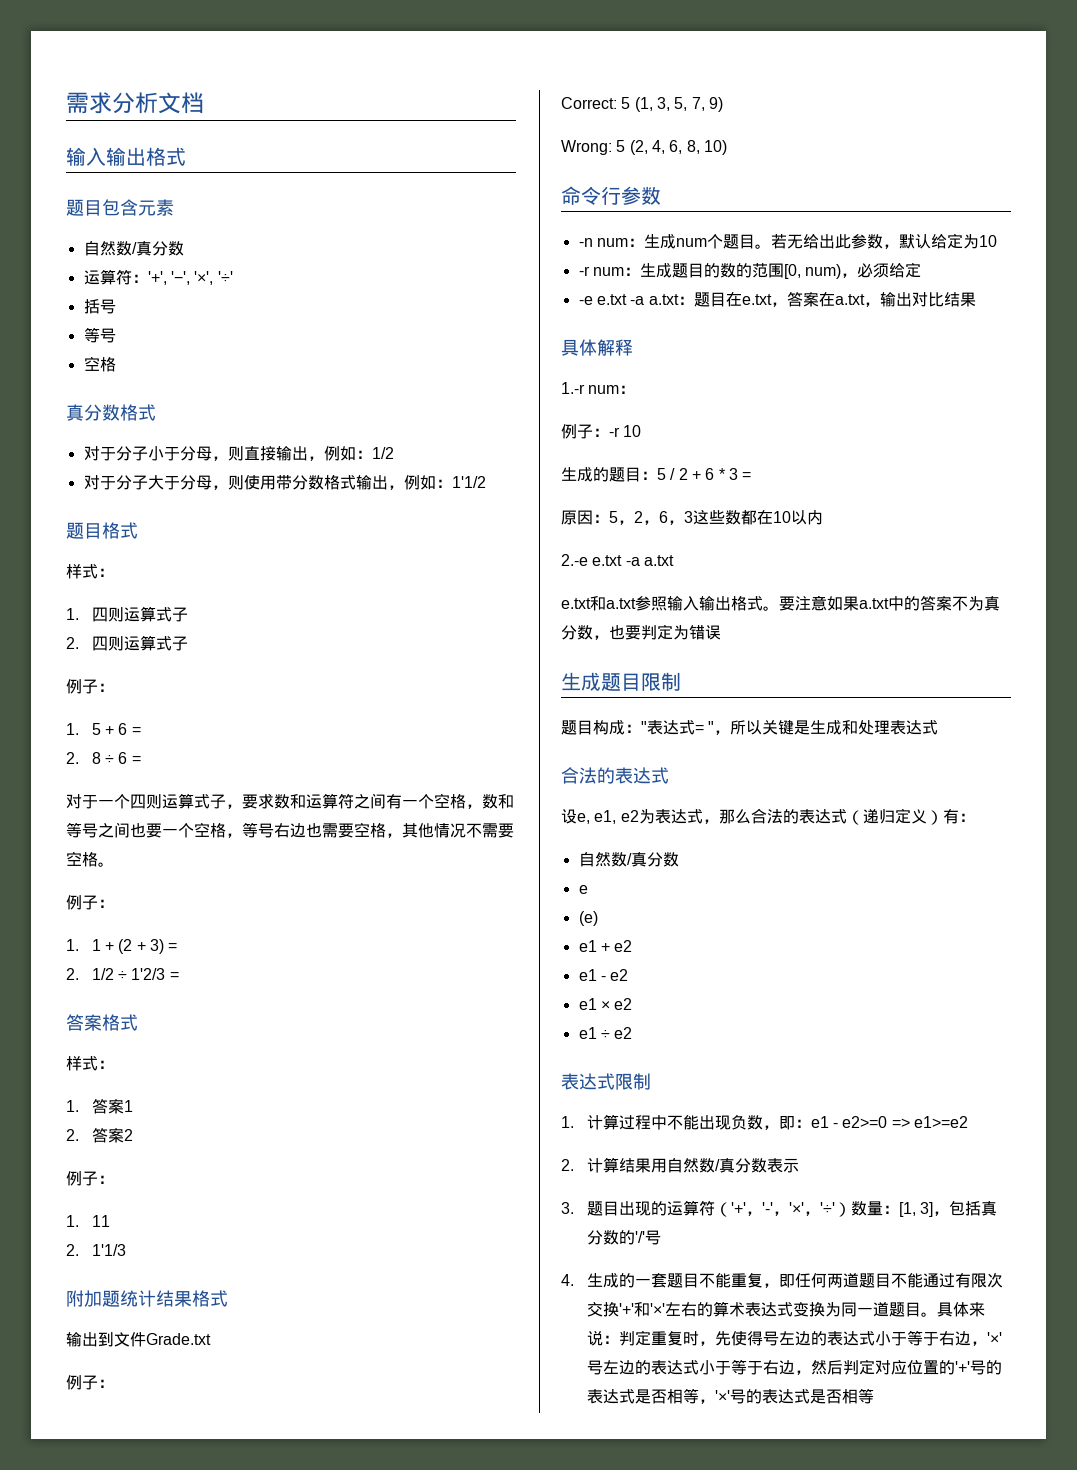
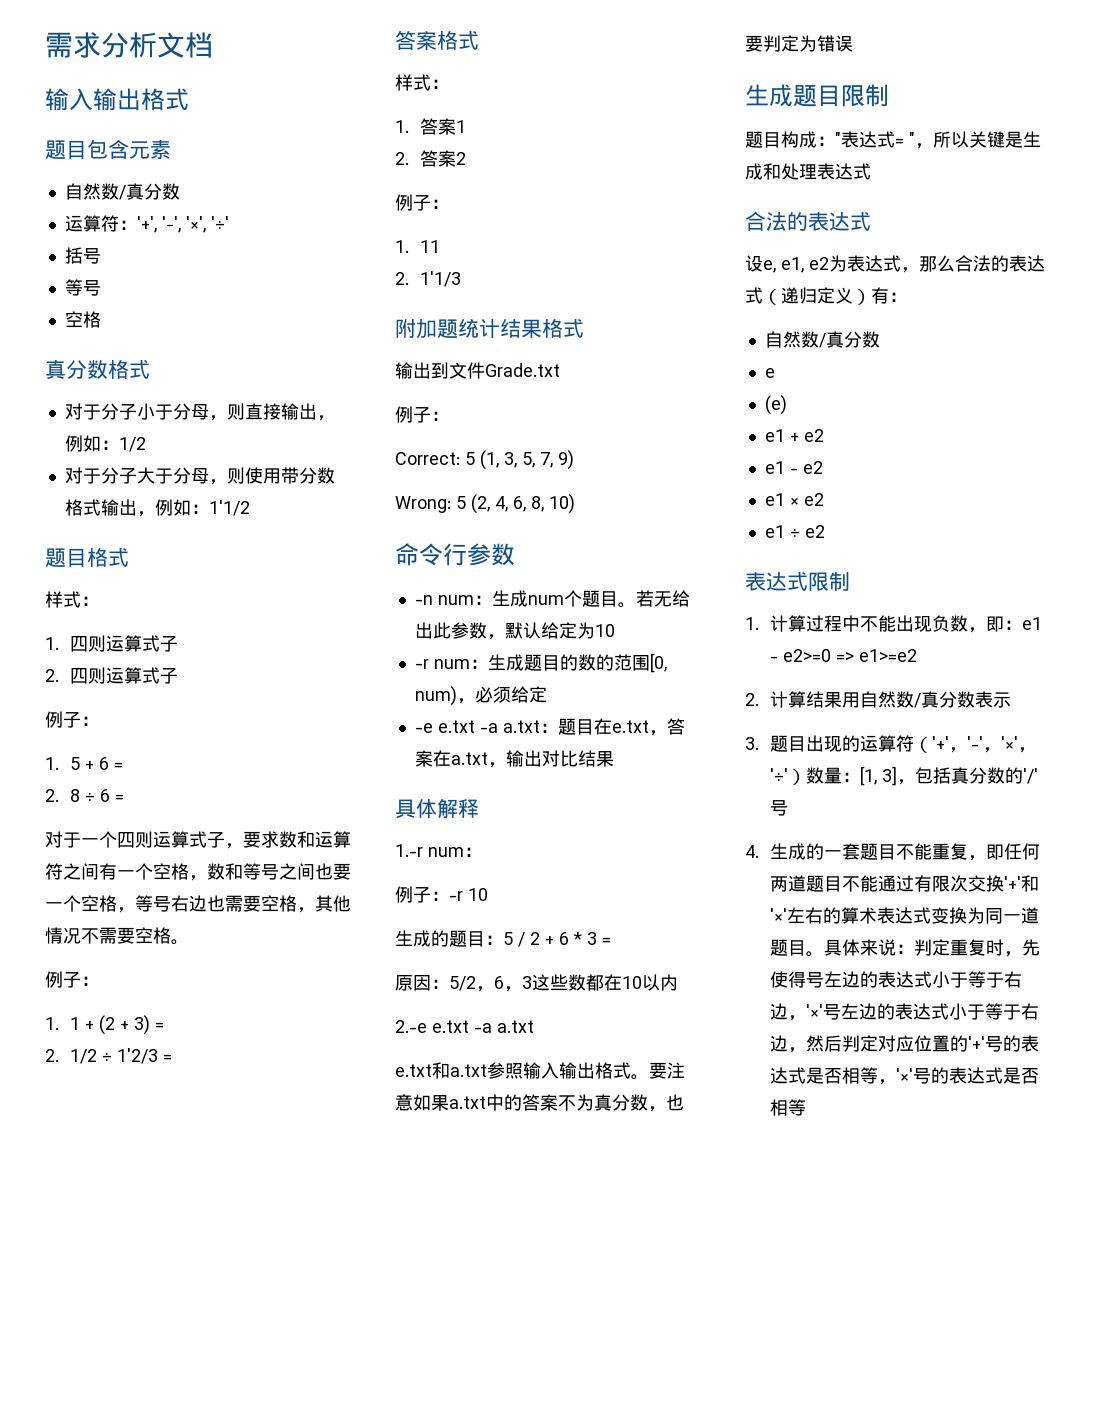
- 原因：5，2，6，3这些数都在10以内
+ 原因：5/2，6，3这些数都在10以内

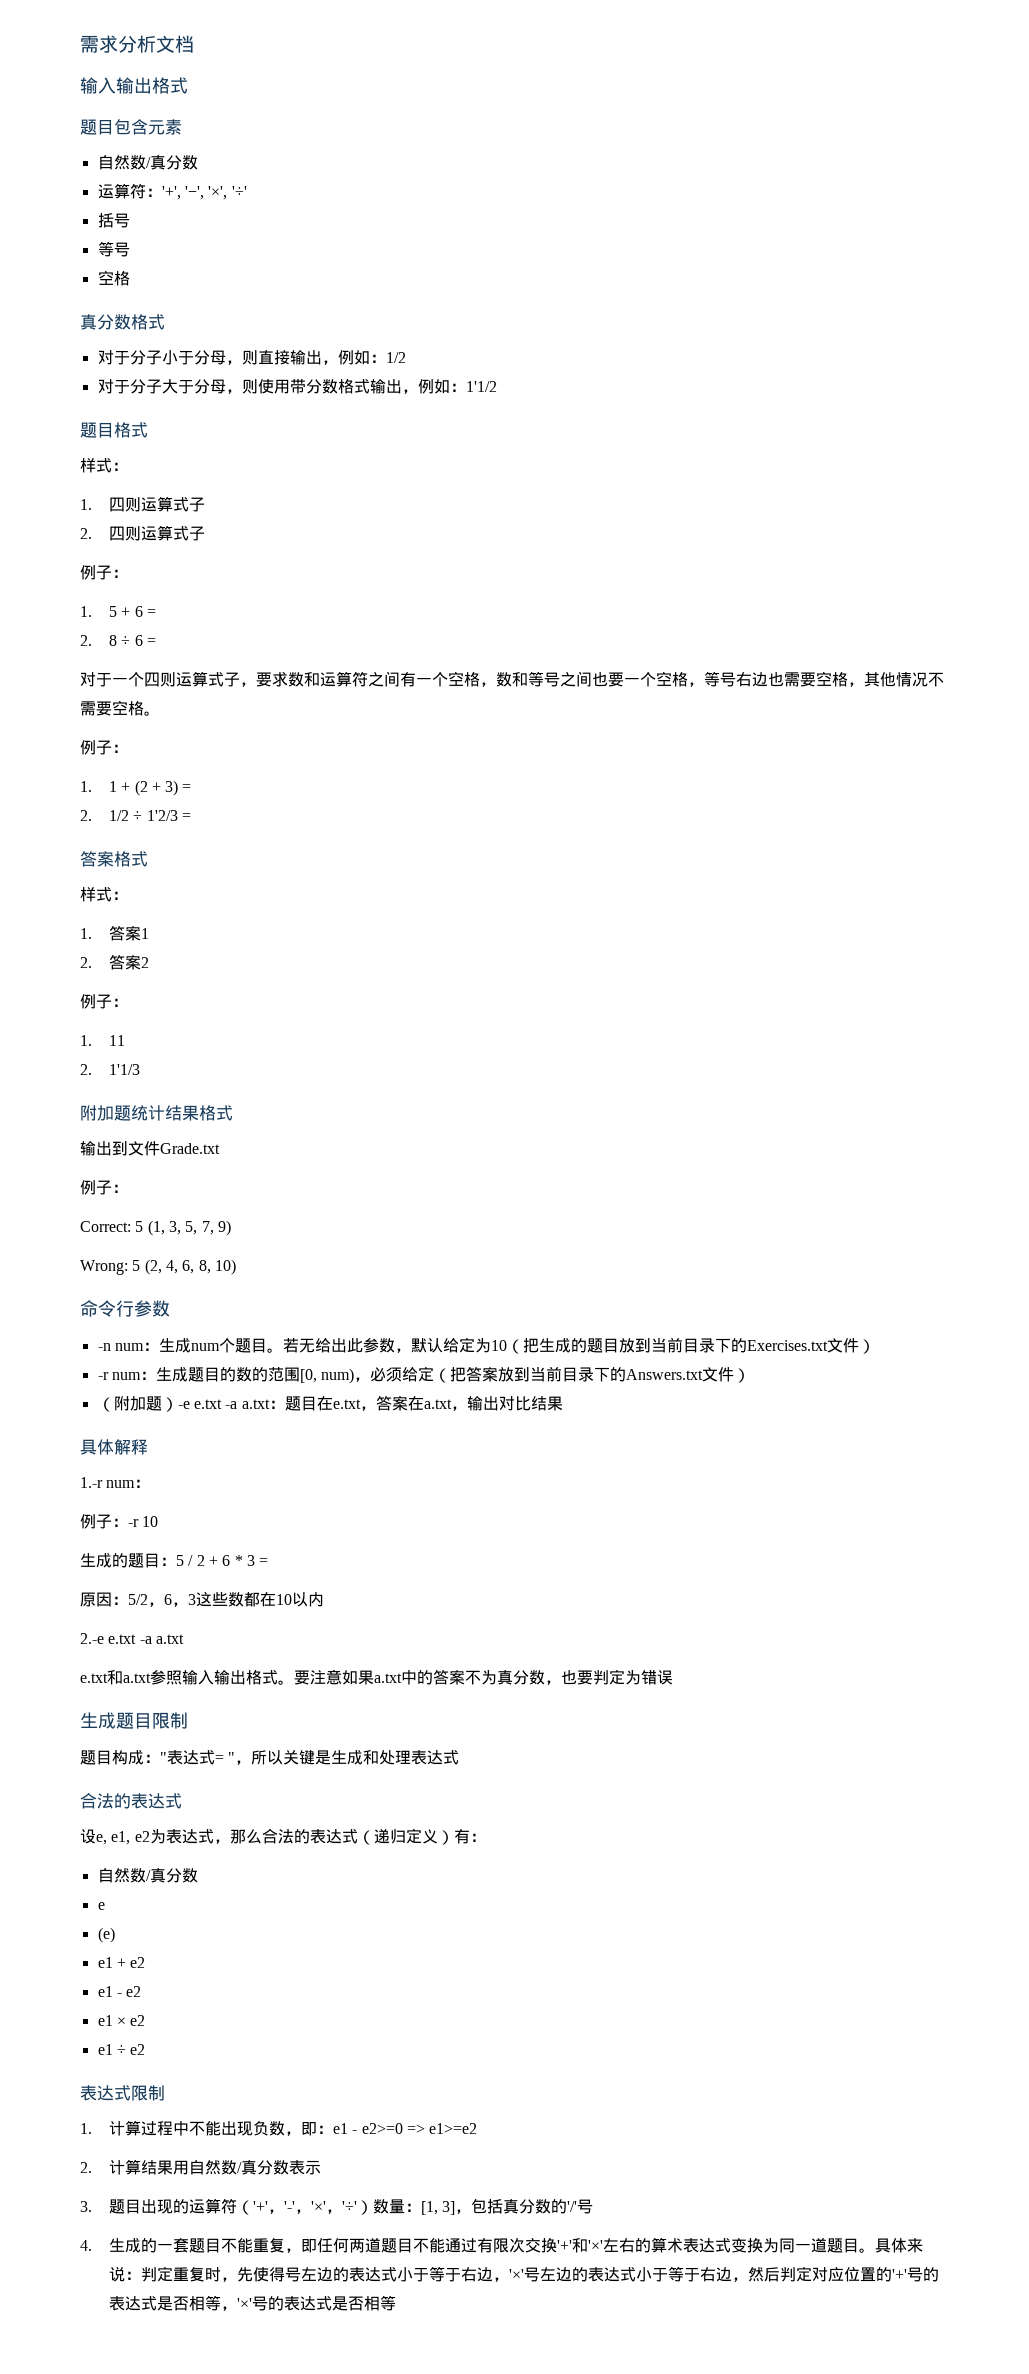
- 若无给出此参数，默认给定为10
+ 若无给出此参数，默认给定为10（把生成的题目放到当前目录下的Exercises.txt文件）
- -r num：生成题目的数的范围[0, num)，必须给定
- -e e.txt -a a.txt：题目在e.txt，答案在a.txt，输出对比结果
+ -r num：生成题目的数的范围[0, num)，必须给定（把答案放到当前目录下的Answers.txt文件）
+ （附加题）-e e.txt -a a.txt：题目在e.txt，答案在a.txt，输出对比结果

